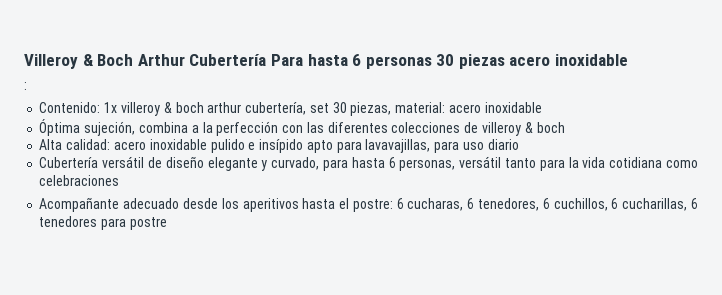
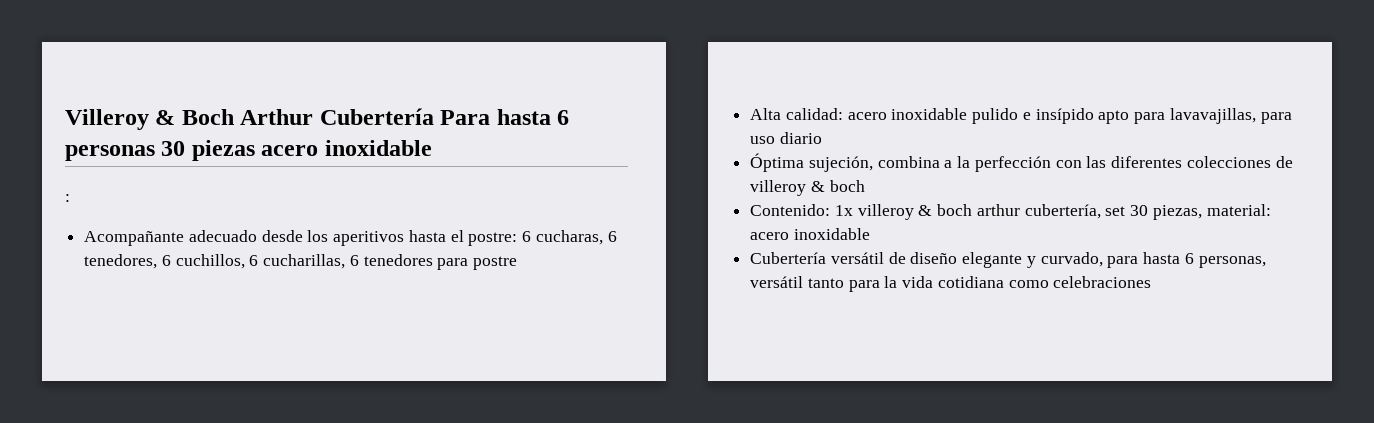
- Contenido: 1x villeroy & boch arthur cubertería, set 30 piezas, material: acero inoxidable
- Óptima sujeción, combina a la perfección con las diferentes colecciones de villeroy & boch
- Alta calidad: acero inoxidable pulido e insípido apto para lavavajillas, para uso diario
- Cubertería versátil de diseño elegante y curvado, para hasta 6 personas, versátil tanto para la vida cotidiana como celebraciones
+ Alta calidad: acero inoxidable pulido e insípido apto para lavavajillas, para uso diario
+ Óptima sujeción, combina a la perfección con las diferentes colecciones de villeroy & boch
+ Contenido: 1x villeroy & boch arthur cubertería, set 30 piezas, material: acero inoxidable
+ Cubertería versátil de diseño elegante y curvado, para hasta 6 personas, versátil tanto para la vida cotidiana como celebraciones

